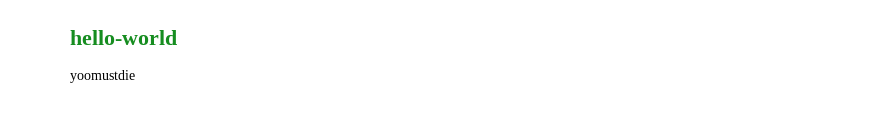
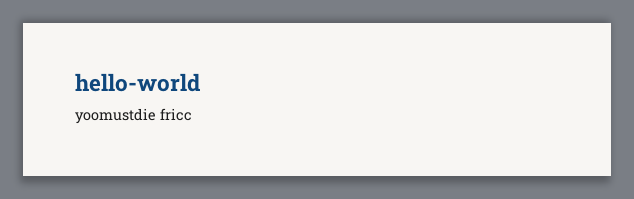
- yoomustdie
+ yoomustdie fricc

